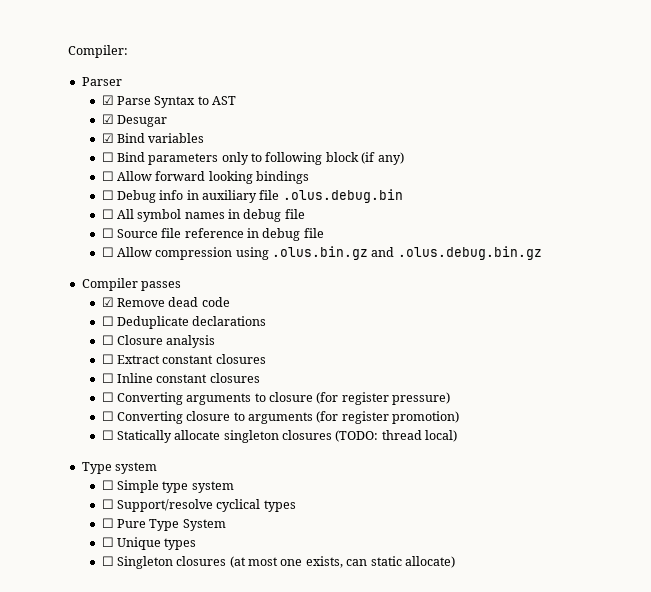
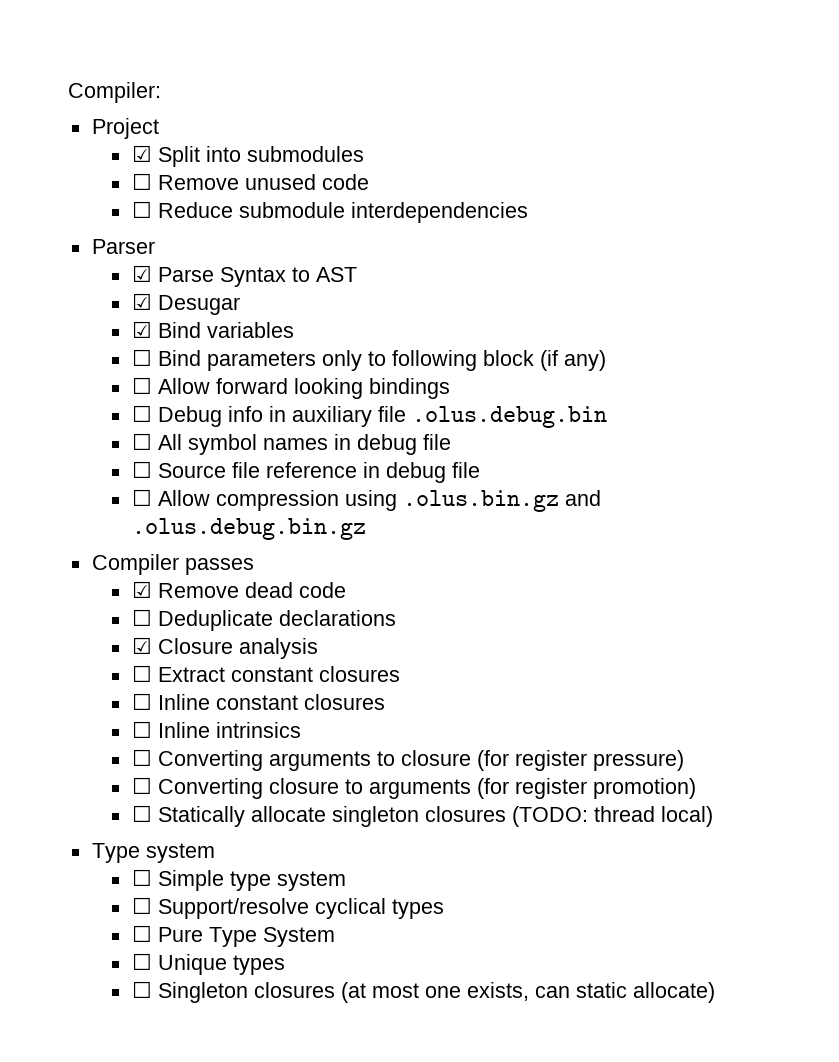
+ Project
+ ☑ Split into submodules
+ ☐ Remove unused code
+ ☐ Reduce submodule interdependencies
- ☐ Closure analysis
+ ☑ Closure analysis
+ ☐ Inline intrinsics

